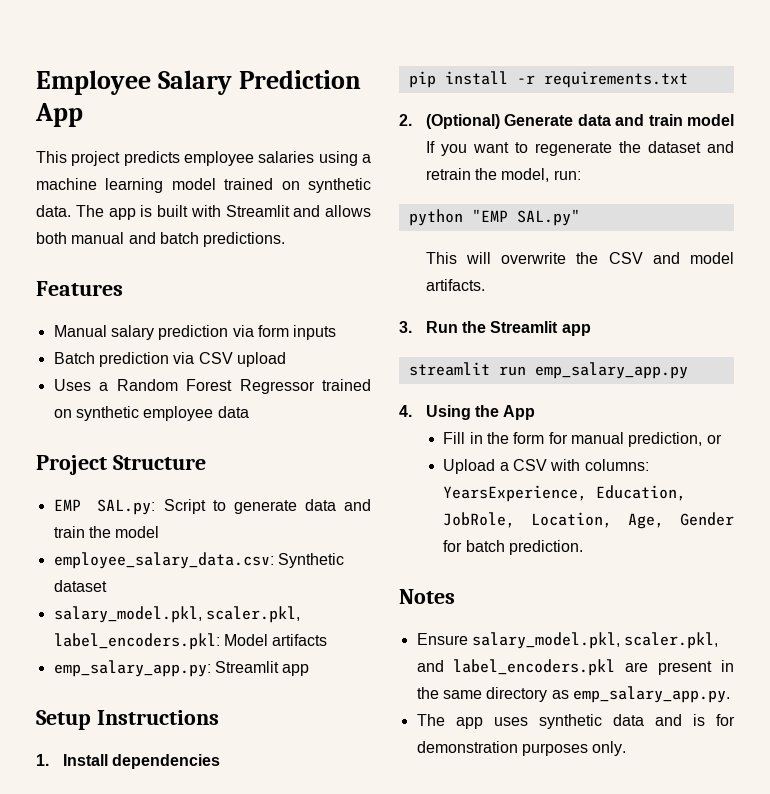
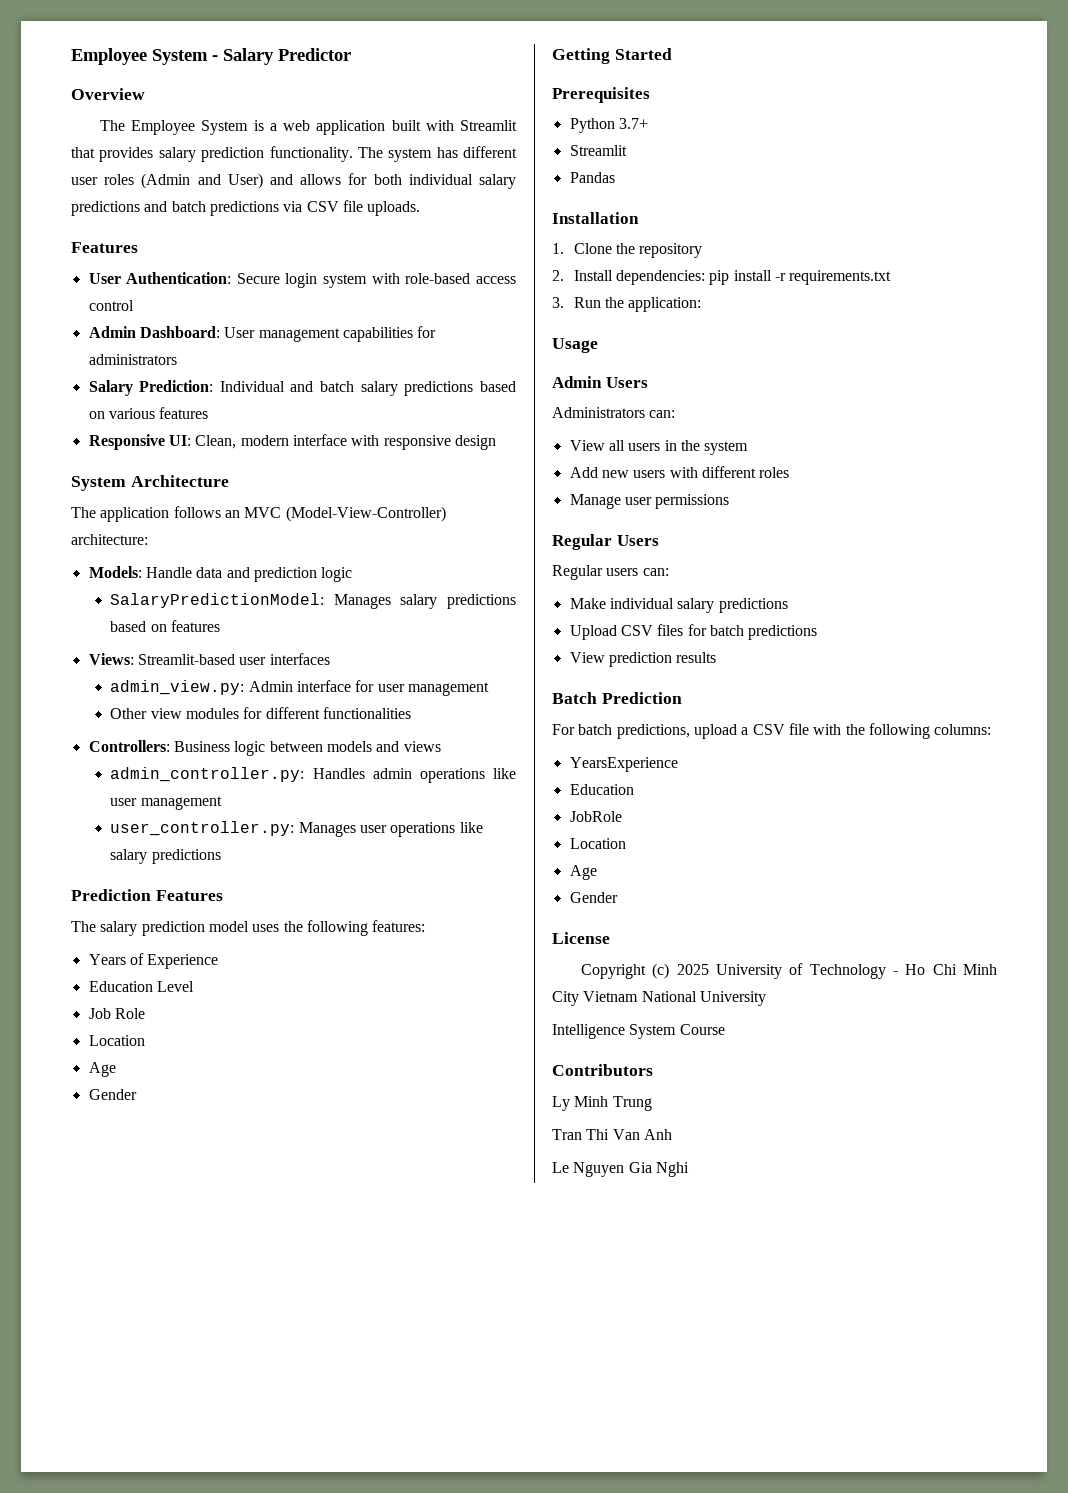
- Employee Salary Prediction App
- This project predicts employee salaries using a machine learning model trained on synthetic data. The app is built with Streamlit and allows both manual and batch predictions.
+ Employee System - Salary Predictor
+ Overview
+ The Employee System is a web application built with Streamlit that provides salary prediction functionality. The system has different user roles (Admin and User) and allows for both individual salary predictions and batch predictions via CSV file uploads.
  Features
- Manual salary prediction via form inputs
- Batch prediction via CSV upload
- Uses a Random Forest Regressor trained on synthetic employee data
- Project Structure
- EMP SAL.py: Script to generate data and train the model
- employee_salary_data.csv: Synthetic dataset
- salary_model.pkl, scaler.pkl, label_encoders.pkl: Model artifacts
- emp_salary_app.py: Streamlit app
- Setup Instructions
- 1. Install dependencies
- pip install -r requirements.txt
- 2. (Optional) Generate data and train model If you want to regenerate the dataset and retrain the model, run:
- python "EMP SAL.py"
- This will overwrite the CSV and model artifacts.
- 3. Run the Streamlit app
- streamlit run emp_salary_app.py
- 4. Using the App
- Fill in the form for manual prediction, or
- Upload a CSV with columns: YearsExperience, Education, JobRole, Location, Age, Gender for batch prediction.
- Notes
- Ensure salary_model.pkl, scaler.pkl, and label_encoders.pkl are present in the same directory as emp_salary_app.py.
- The app uses synthetic data and is for demonstration purposes only.
+ User Authentication: Secure login system with role-based access control
+ Admin Dashboard: User management capabilities for administrators
+ Salary Prediction: Individual and batch salary predictions based on various features
+ Responsive UI: Clean, modern interface with responsive design
+ System Architecture
+ The application follows an MVC (Model-View-Controller) architecture:
+ Models: Handle data and prediction logic
+ SalaryPredictionModel: Manages salary predictions based on features
+ Views: Streamlit-based user interfaces
+ admin_view.py: Admin interface for user management
+ Other view modules for different functionalities
+ Controllers: Business logic between models and views
+ admin_controller.py: Handles admin operations like user management
+ user_controller.py: Manages user operations like salary predictions
+ Prediction Features
+ The salary prediction model uses the following features:
+ Years of Experience
+ Education Level
+ Job Role
+ Location
+ Age
+ Gender
+ Getting Started
+ Prerequisites
+ Python 3.7+
+ Streamlit
+ Pandas
+ Installation
+ 1. Clone the repository
+ 2. Install dependencies: pip install -r requirements.txt
+ 3. Run the application:
+ Usage
+ Admin Users
+ Administrators can:
+ View all users in the system
+ Add new users with different roles
+ Manage user permissions
+ Regular Users
+ Regular users can:
+ Make individual salary predictions
+ Upload CSV files for batch predictions
+ View prediction results
+ Batch Prediction
+ For batch predictions, upload a CSV file with the following columns:
+ YearsExperience
+ Education
+ JobRole
+ Location
+ Age
+ Gender
+ License
+ Copyright (c) 2025 University of Technology - Ho Chi Minh City Vietnam National University
+ Intelligence System Course
+ Contributors
+ Ly Minh Trung
+ Tran Thi Van Anh
+ Le Nguyen Gia Nghi

